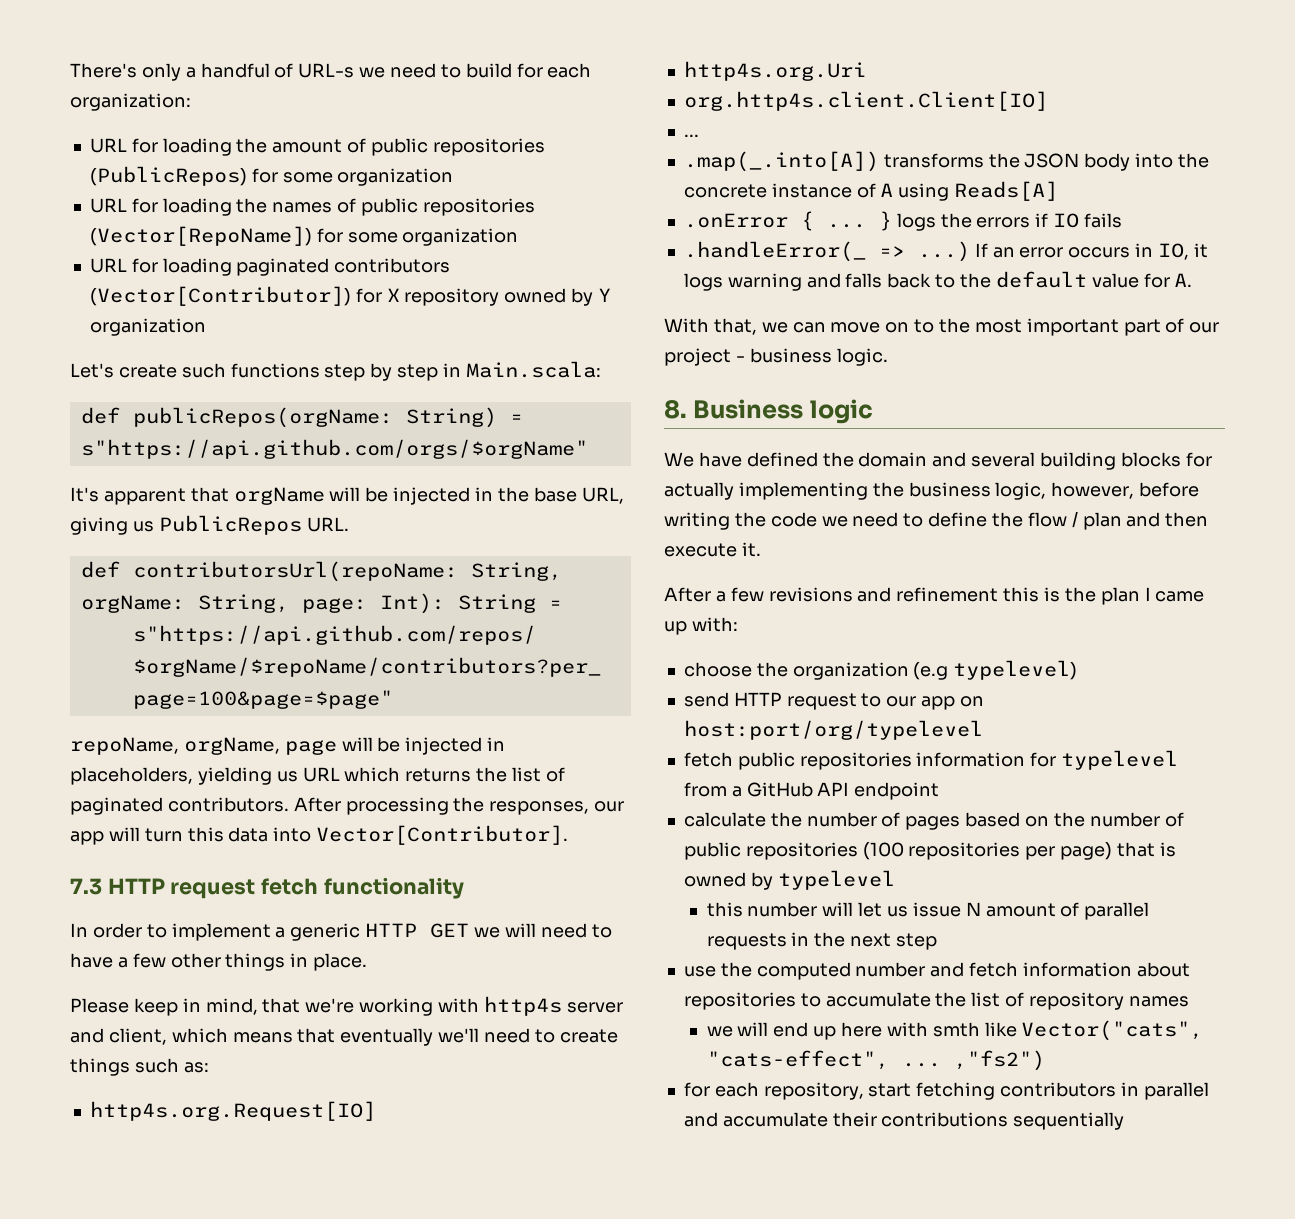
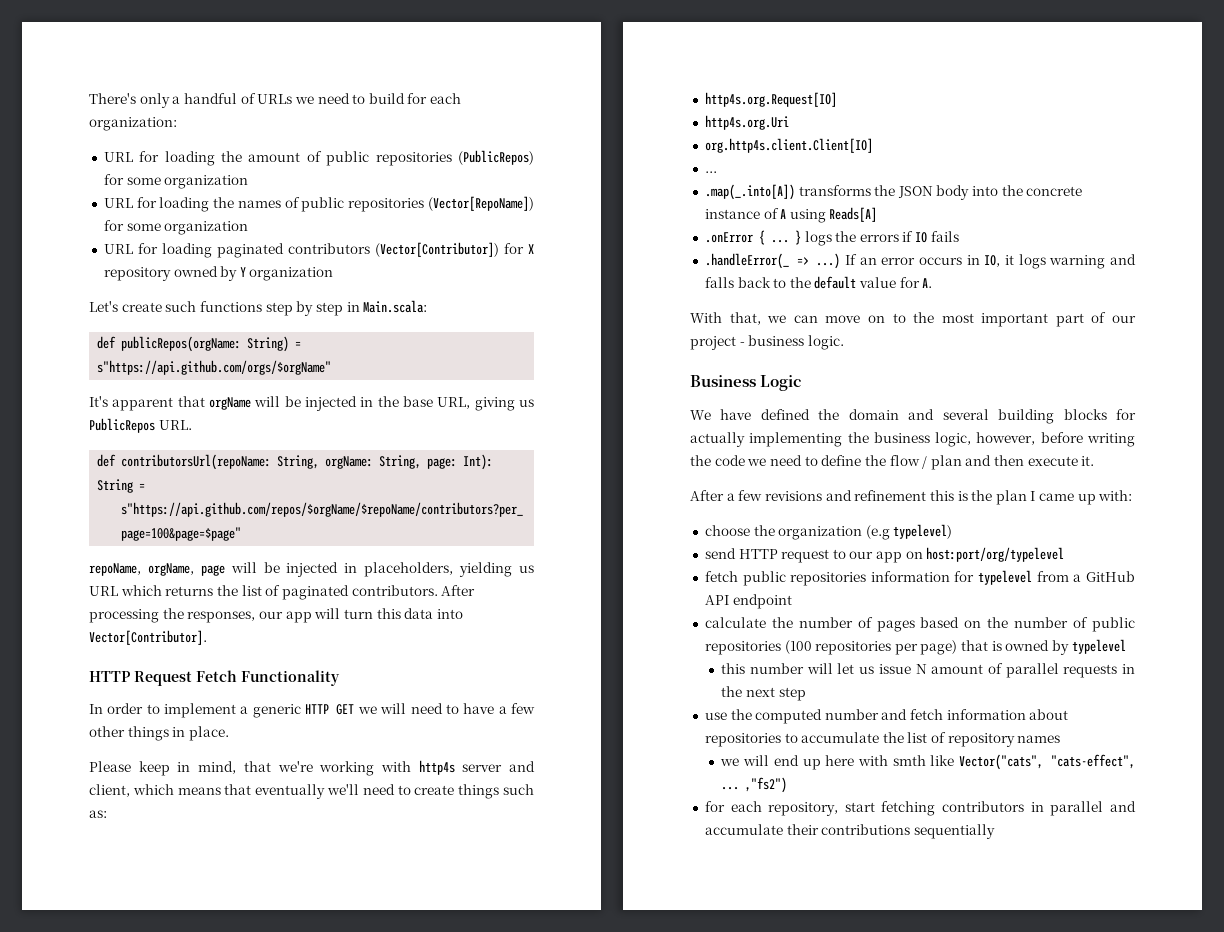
- There's only a handful of URL-s we need to build for each organization:
+ There's only a handful of URLs we need to build for each organization:
- 7.3 HTTP request fetch functionality
+ HTTP Request Fetch Functionality
- 8. Business logic
+ Business Logic

